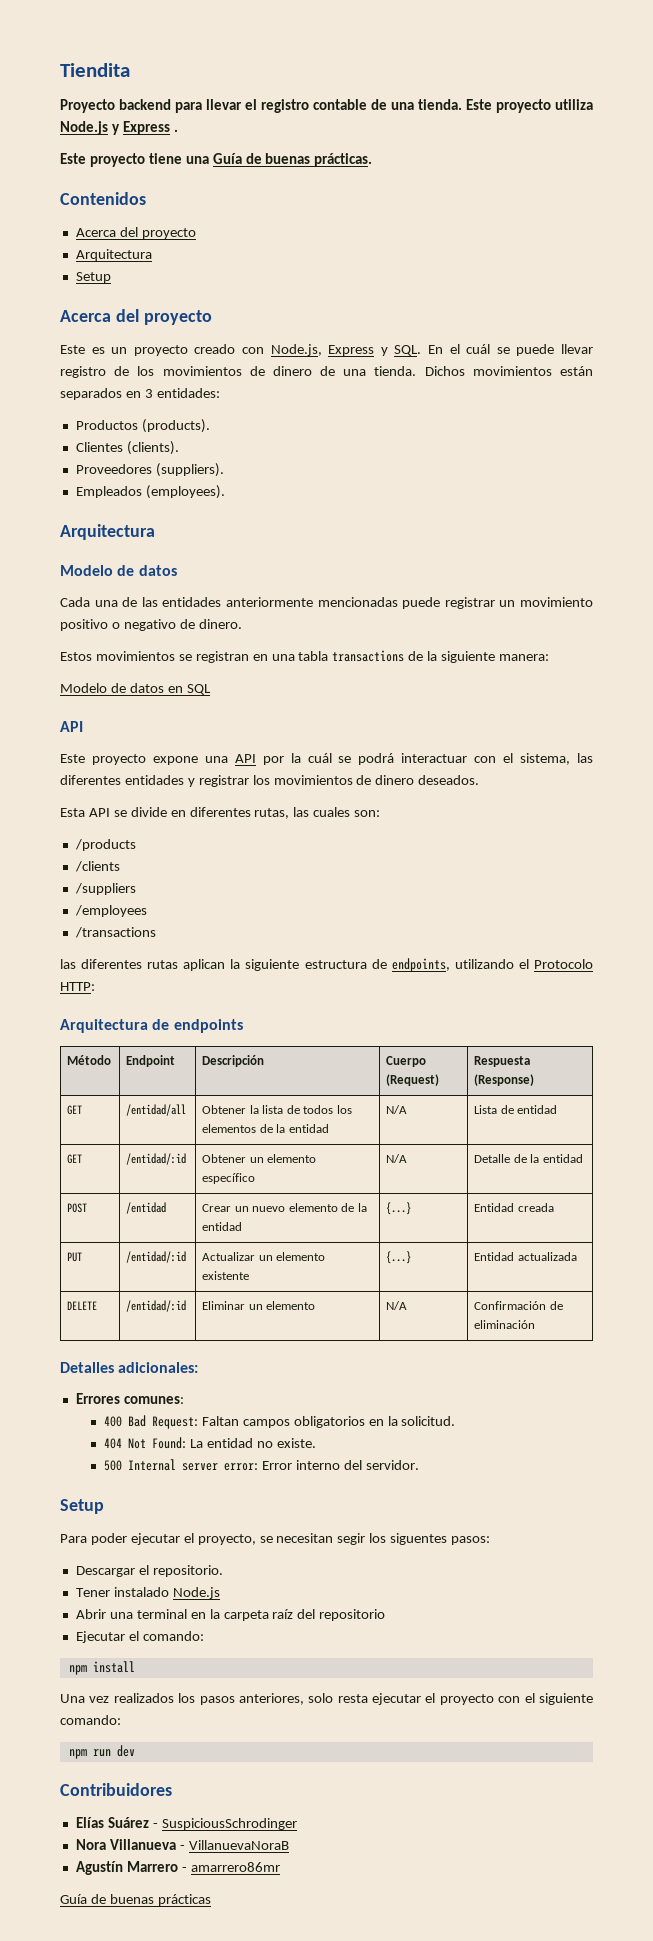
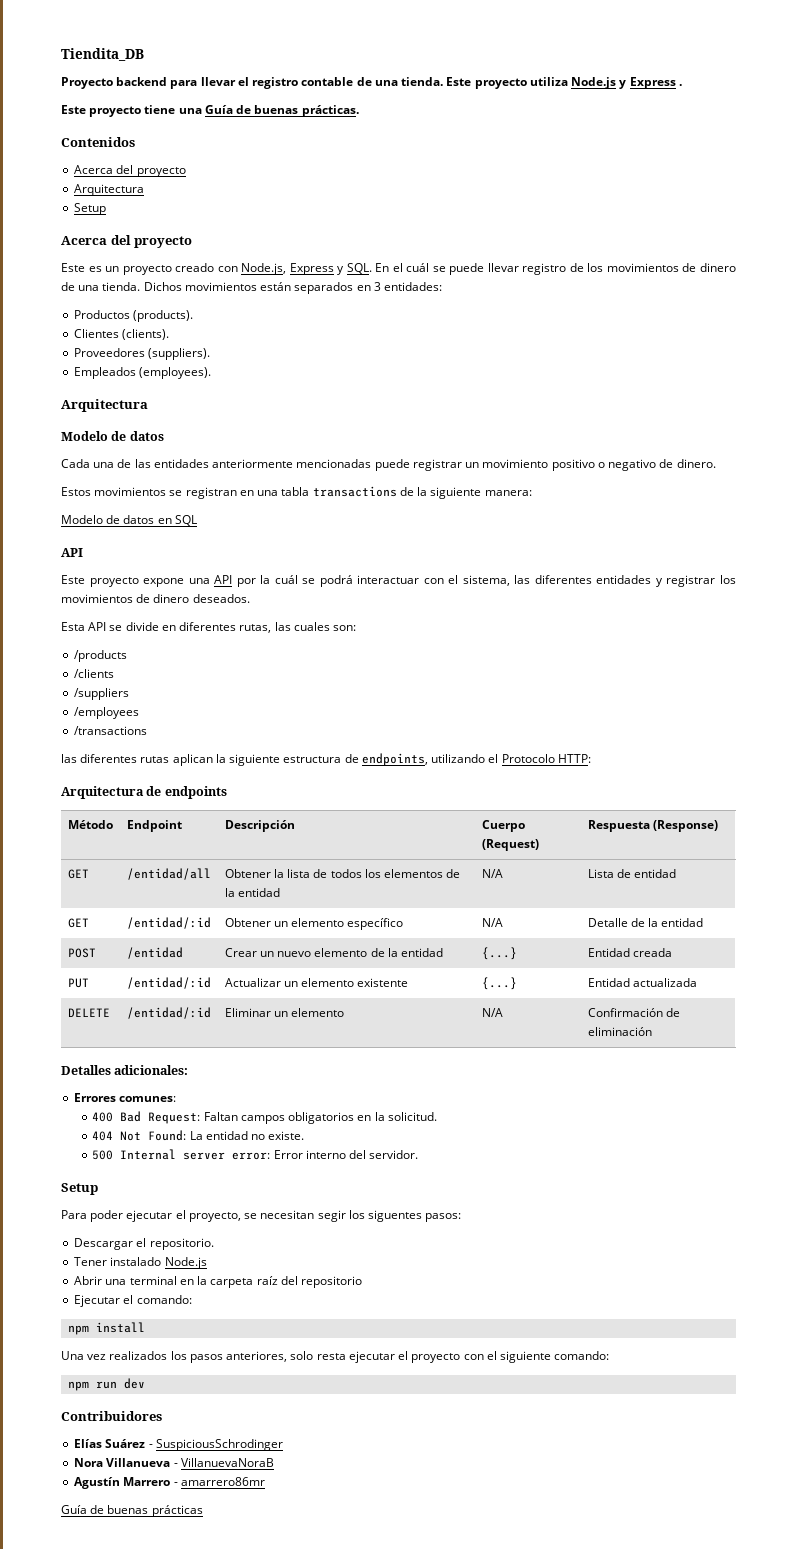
- Tiendita
+ Tiendita_DB

